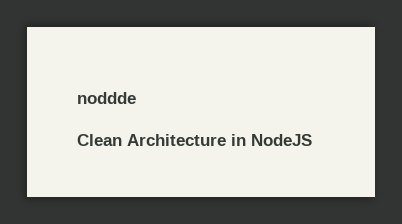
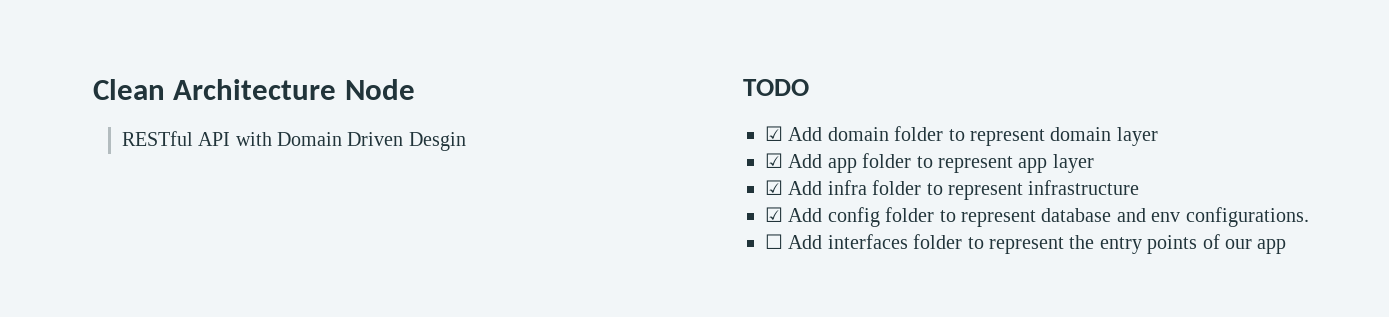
- noddde
- Clean Architecture in NodeJS
+ Clean Architecture Node
+ RESTful API with Domain Driven Desgin
+ TODO
+ ☑ Add domain folder to represent domain layer
+ ☑ Add app folder to represent app layer
+ ☑ Add infra folder to represent infrastructure
+ ☑ Add config folder to represent database and env configurations.
+ ☐ Add interfaces folder to represent the entry points of our app

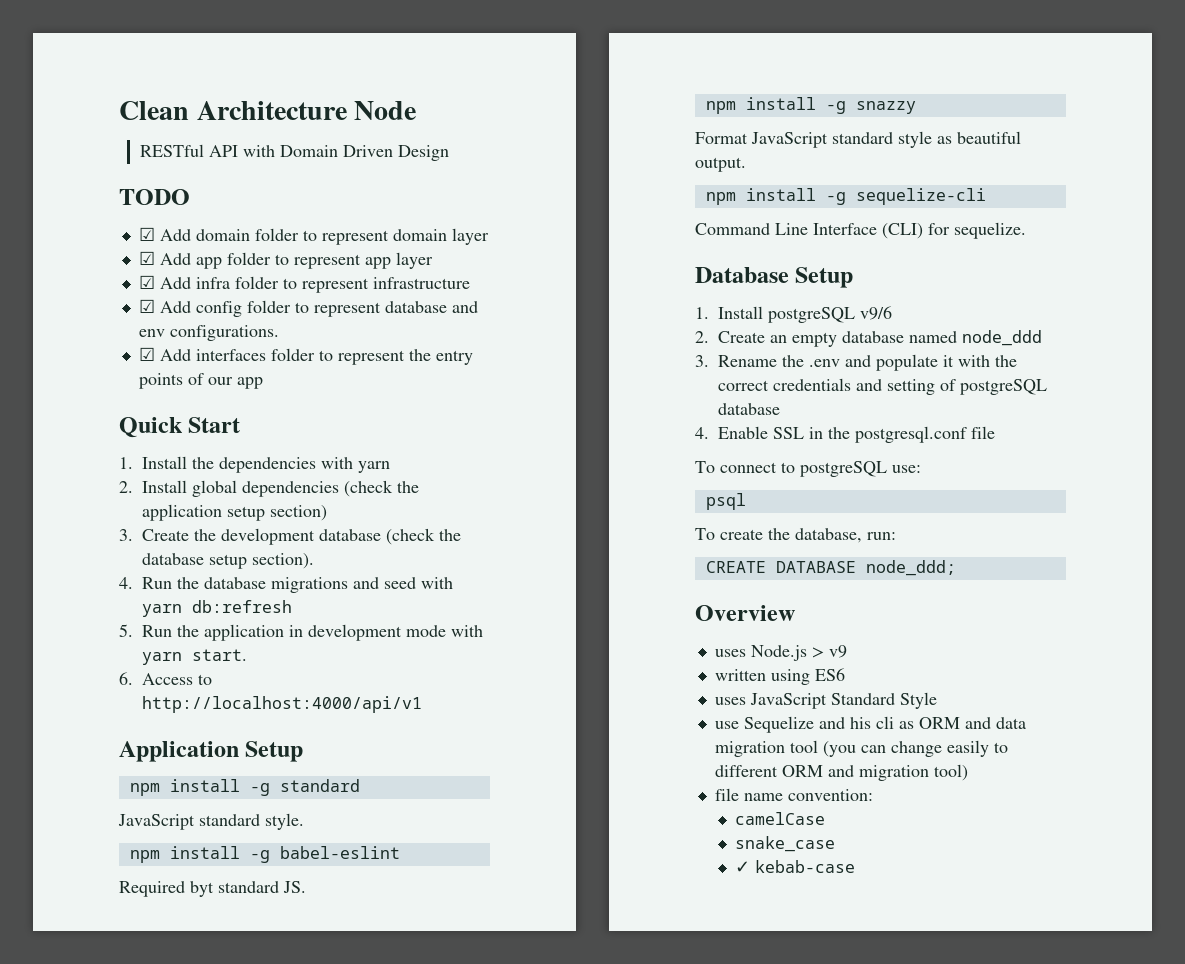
- RESTful API with Domain Driven Desgin
+ RESTful API with Domain Driven Design
- ☐ Add interfaces folder to represent the entry points of our app
+ ☑ Add interfaces folder to represent the entry points of our app
+ Quick Start
+ 1. Install the dependencies with yarn
+ 2. Install global dependencies (check the application setup section)
+ 3. Create the development database (check the database setup section).
+ 4. Run the database migrations and seed with yarn db:refresh
+ 5. Run the application in development mode with yarn start.
+ 6. Access to http://localhost:4000/api/v1
+ Application Setup
+ npm install -g standard
+ JavaScript standard style.
+ npm install -g babel-eslint
+ Required byt standard JS.
+ npm install -g snazzy
+ Format JavaScript standard style as beautiful output.
+ npm install -g sequelize-cli
+ Command Line Interface (CLI) for sequelize.
+ Database Setup
+ 1. Install postgreSQL v9/6
+ 2. Create an empty database named node_ddd
+ 3. Rename the .env and populate it with the correct credentials and setting of postgreSQL database
+ 4. Enable SSL in the postgresql.conf file
+ To connect to postgreSQL use:
+ psql
+ To create the database, run:
+ CREATE DATABASE node_ddd;
+ Overview
+ uses Node.js > v9
+ written using ES6
+ uses JavaScript Standard Style
+ use Sequelize and his cli as ORM and data migration tool (you can change easily to different ORM and migration tool)
+ file name convention:
+ camelCase
+ snake_case
+ ✓ kebab-case

